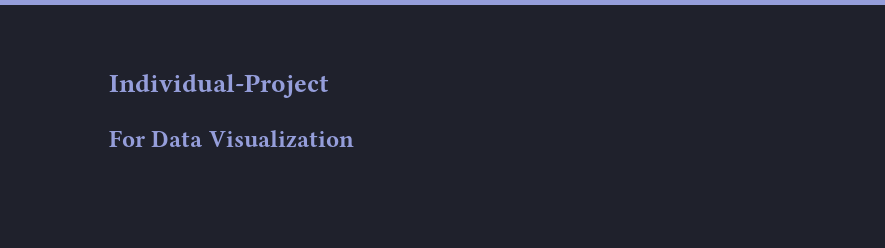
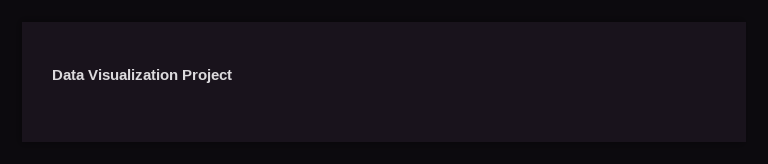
- Individual-Project
- For Data Visualization
+ Data Visualization Project

